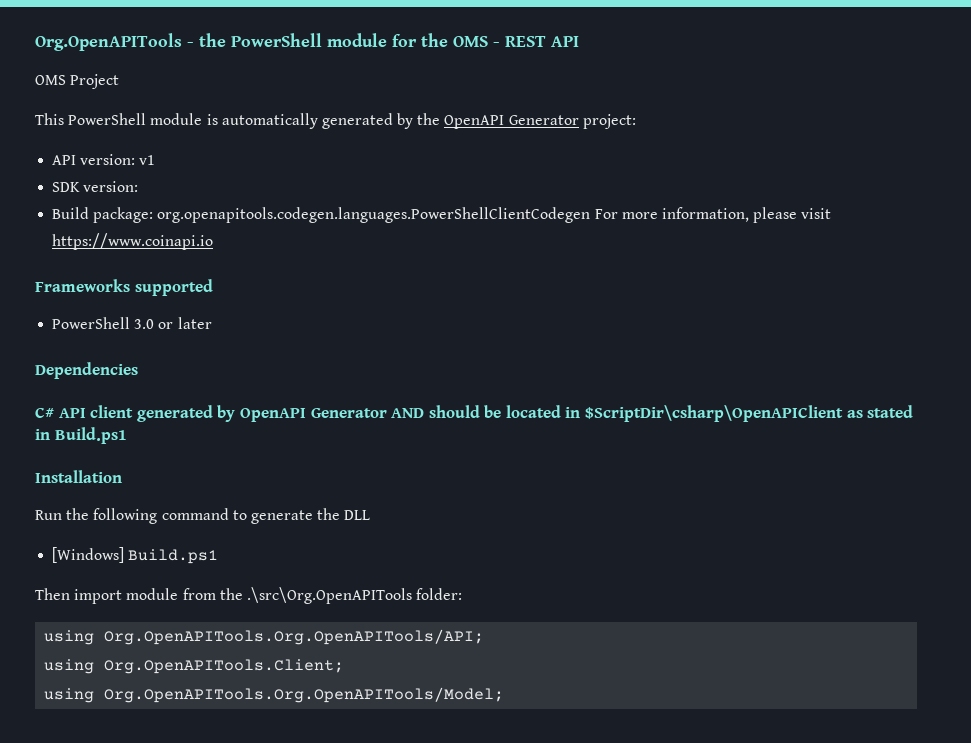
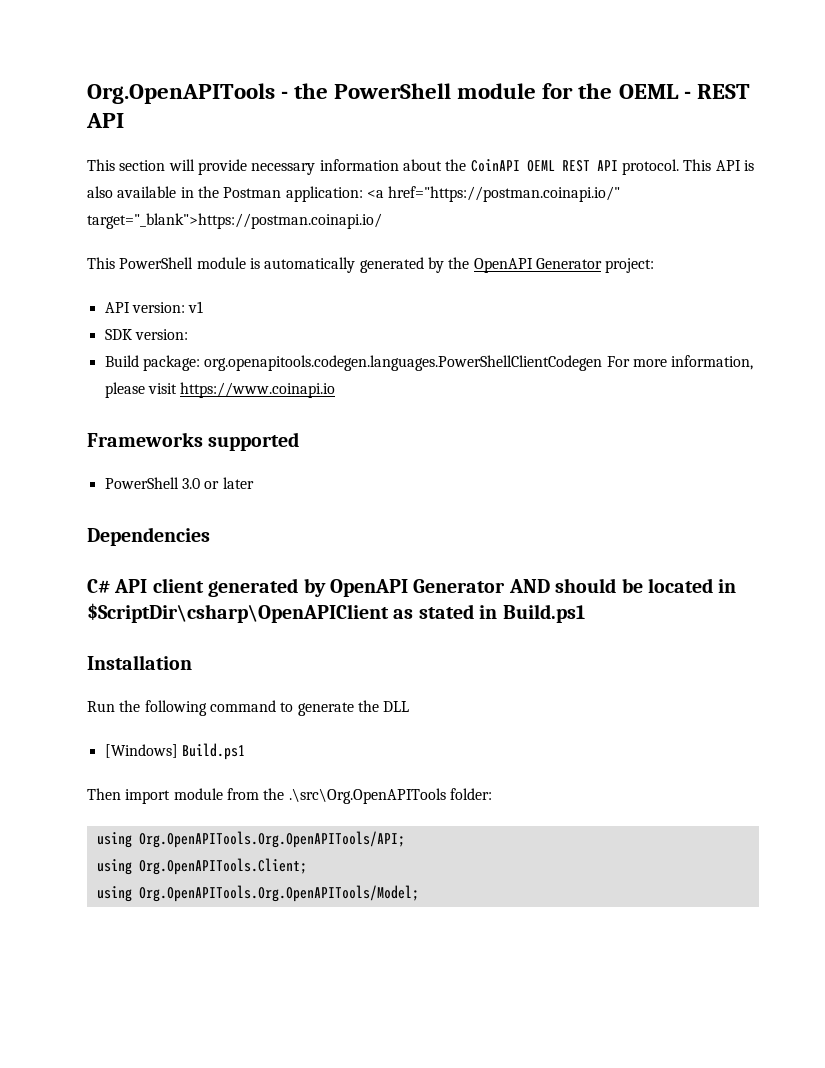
- Org.OpenAPITools - the PowerShell module for the OMS - REST API
+ Org.OpenAPITools - the PowerShell module for the OEML - REST API
- OMS Project
+ This section will provide necessary information about the CoinAPI OEML REST API protocol. This API is also available in the Postman application: <a href="https://postman.coinapi.io/" target="_blank">https://postman.coinapi.io/

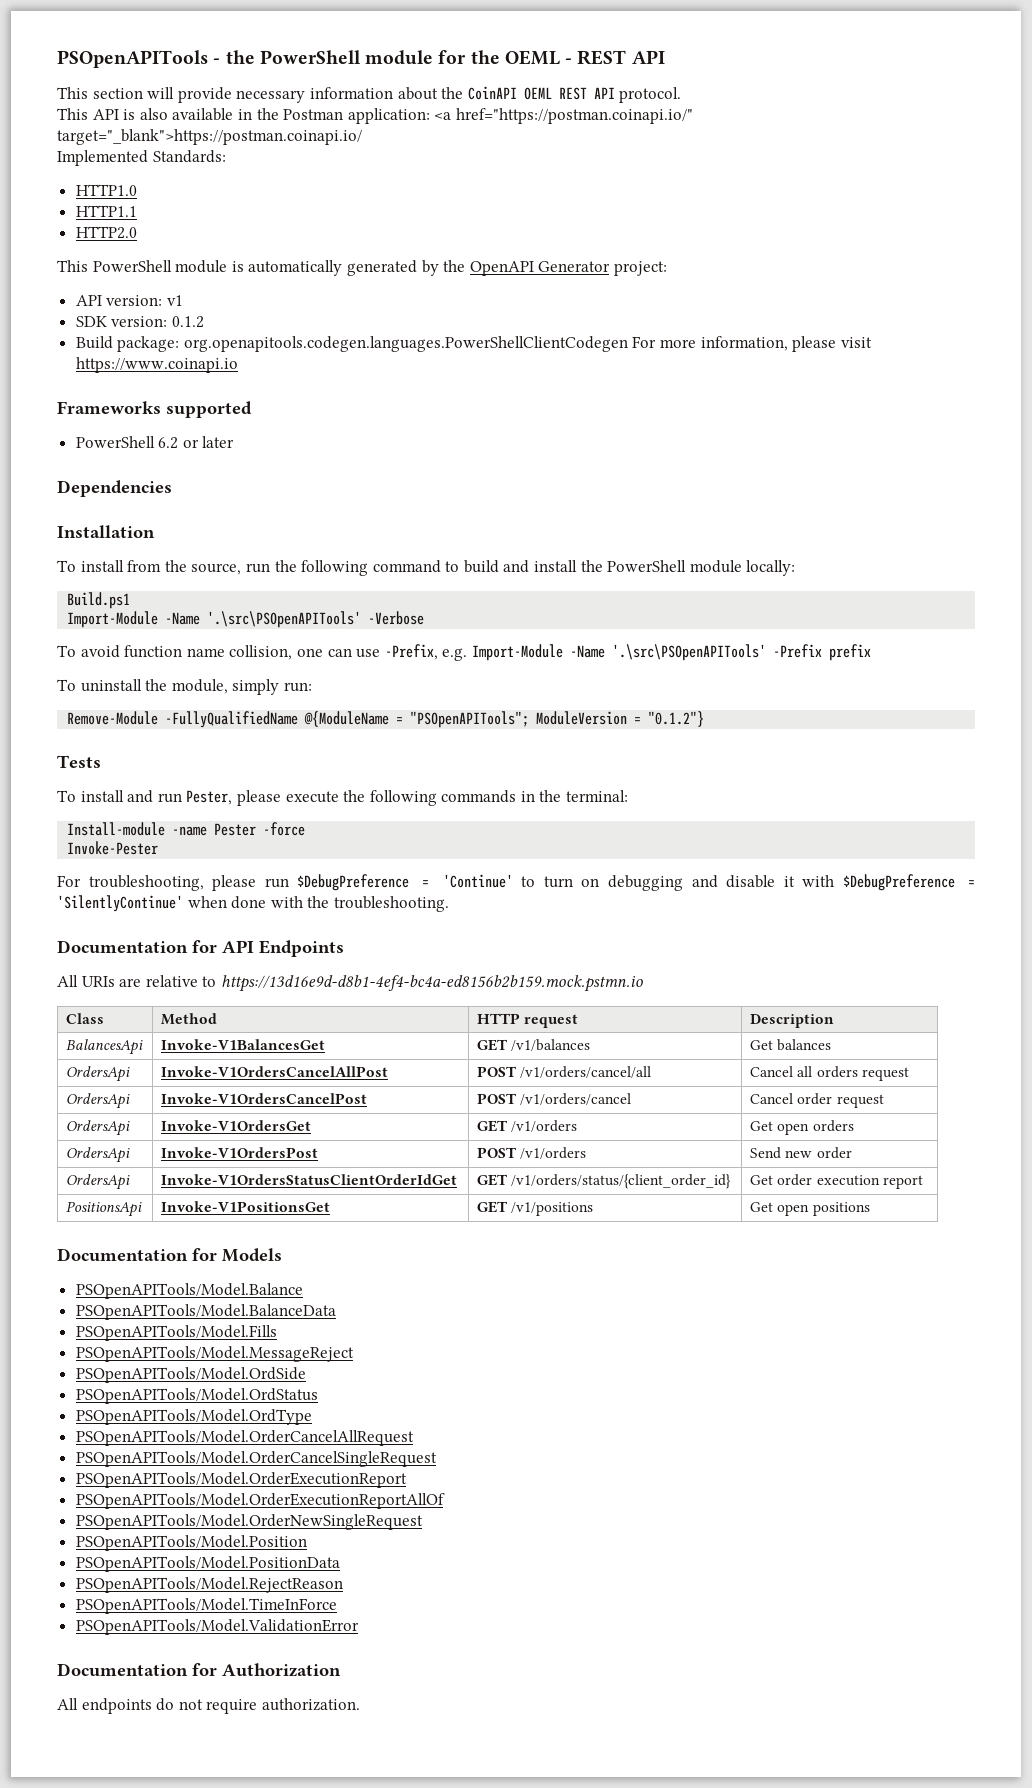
- Org.OpenAPITools - the PowerShell module for the OEML - REST API
+ PSOpenAPITools - the PowerShell module for the OEML - REST API
- This section will provide necessary information about the CoinAPI OEML REST API protocol. This API is also available in the Postman application: <a href="https://postman.coinapi.io/" target="_blank">https://postman.coinapi.io/
+ This section will provide necessary information about the CoinAPI OEML REST API protocol.
+ This API is also available in the Postman application: <a href="https://postman.coinapi.io/" target="_blank">https://postman.coinapi.io/
+ Implemented Standards:
+ HTTP1.0
+ HTTP1.1
+ HTTP2.0
- SDK version:
+ SDK version: 0.1.2
- PowerShell 3.0 or later
+ PowerShell 6.2 or later
- C# API client generated by OpenAPI Generator AND should be located in $ScriptDir\csharp\OpenAPIClient as stated in Build.ps1
  Installation
- Run the following command to generate the DLL
- [Windows] Build.ps1
- Then import module from the .\src\Org.OpenAPITools folder:
- using Org.OpenAPITools.Org.OpenAPITools/API;
- using Org.OpenAPITools.Client;
- using Org.OpenAPITools.Org.OpenAPITools/Model;
+ To install from the source, run the following command to build and install the PowerShell module locally:
+ Build.ps1
+ Import-Module -Name '.\src\PSOpenAPITools' -Verbose
+ To avoid function name collision, one can use -Prefix, e.g. Import-Module -Name '.\src\PSOpenAPITools' -Prefix prefix
+ To uninstall the module, simply run:
+ Remove-Module -FullyQualifiedName @{ModuleName = "PSOpenAPITools"; ModuleVersion = "0.1.2"}
+ Tests
+ To install and run Pester, please execute the following commands in the terminal:
+ Install-module -name Pester -force
+ Invoke-Pester
+ For troubleshooting, please run $DebugPreference = 'Continue' to turn on debugging and disable it with $DebugPreference = 'SilentlyContinue' when done with the troubleshooting.
+ Documentation for API Endpoints
+ All URIs are relative to https://13d16e9d-d8b1-4ef4-bc4a-ed8156b2b159.mock.pstmn.io
+ Class | Method | HTTP request | Description
+ BalancesApi | Invoke-V1BalancesGet | GET /v1/balances | Get balances
+ OrdersApi | Invoke-V1OrdersCancelAllPost | POST /v1/orders/cancel/all | Cancel all orders request
+ OrdersApi | Invoke-V1OrdersCancelPost | POST /v1/orders/cancel | Cancel order request
+ OrdersApi | Invoke-V1OrdersGet | GET /v1/orders | Get open orders
+ OrdersApi | Invoke-V1OrdersPost | POST /v1/orders | Send new order
+ OrdersApi | Invoke-V1OrdersStatusClientOrderIdGet | GET /v1/orders/status/{client_order_id} | Get order execution report
+ PositionsApi | Invoke-V1PositionsGet | GET /v1/positions | Get open positions
+ Documentation for Models
+ PSOpenAPITools/Model.Balance
+ PSOpenAPITools/Model.BalanceData
+ PSOpenAPITools/Model.Fills
+ PSOpenAPITools/Model.MessageReject
+ PSOpenAPITools/Model.OrdSide
+ PSOpenAPITools/Model.OrdStatus
+ PSOpenAPITools/Model.OrdType
+ PSOpenAPITools/Model.OrderCancelAllRequest
+ PSOpenAPITools/Model.OrderCancelSingleRequest
+ PSOpenAPITools/Model.OrderExecutionReport
+ PSOpenAPITools/Model.OrderExecutionReportAllOf
+ PSOpenAPITools/Model.OrderNewSingleRequest
+ PSOpenAPITools/Model.Position
+ PSOpenAPITools/Model.PositionData
+ PSOpenAPITools/Model.RejectReason
+ PSOpenAPITools/Model.TimeInForce
+ PSOpenAPITools/Model.ValidationError
+ Documentation for Authorization
+ All endpoints do not require authorization.

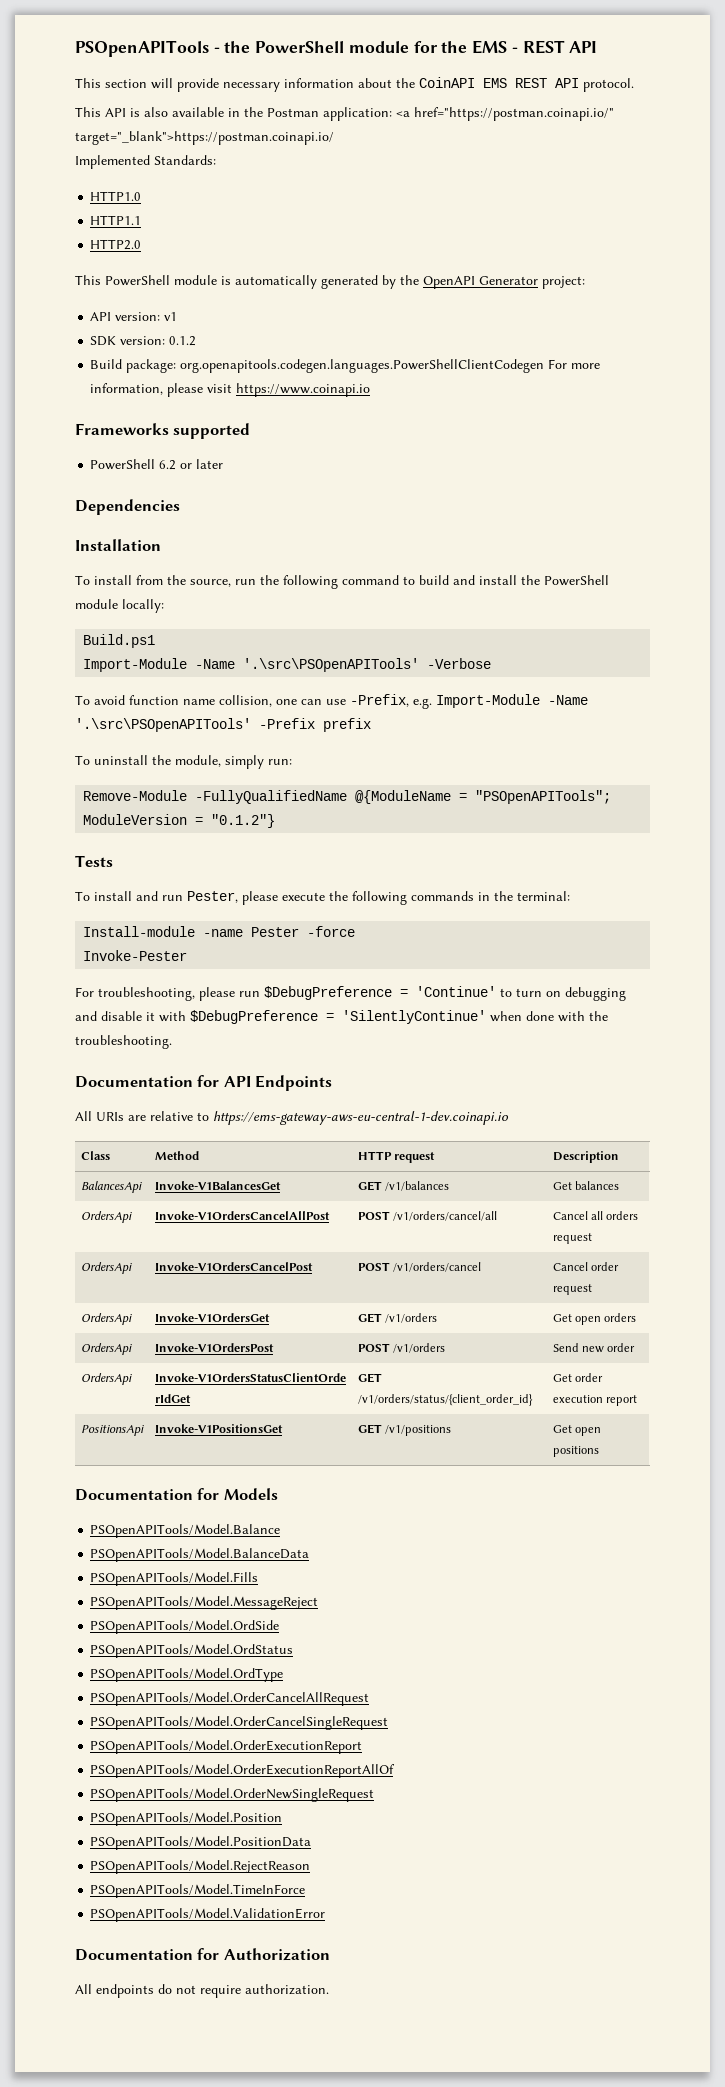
- PSOpenAPITools - the PowerShell module for the OEML - REST API
+ PSOpenAPITools - the PowerShell module for the EMS - REST API
- This section will provide necessary information about the CoinAPI OEML REST API protocol.
+ This section will provide necessary information about the CoinAPI EMS REST API protocol.
- All URIs are relative to https://13d16e9d-d8b1-4ef4-bc4a-ed8156b2b159.mock.pstmn.io
+ All URIs are relative to https://ems-gateway-aws-eu-central-1-dev.coinapi.io

